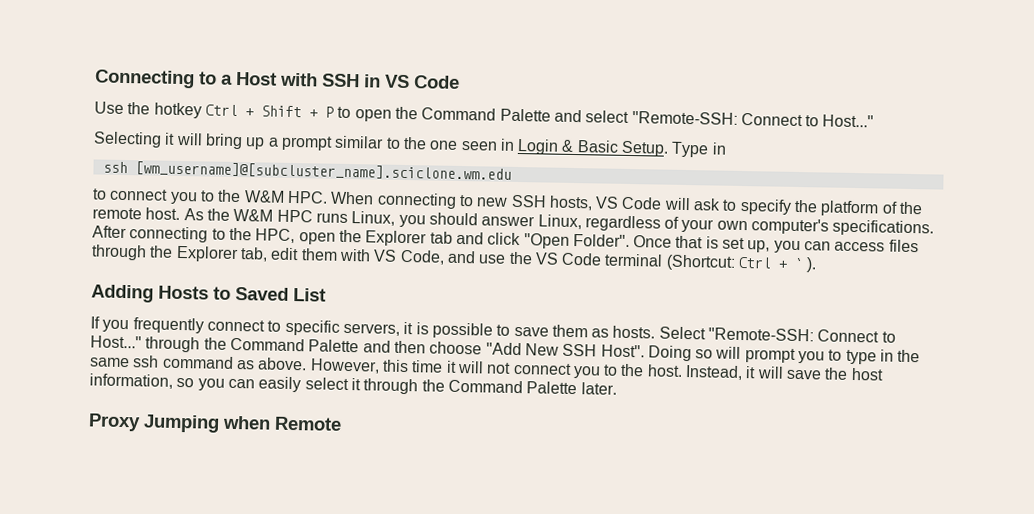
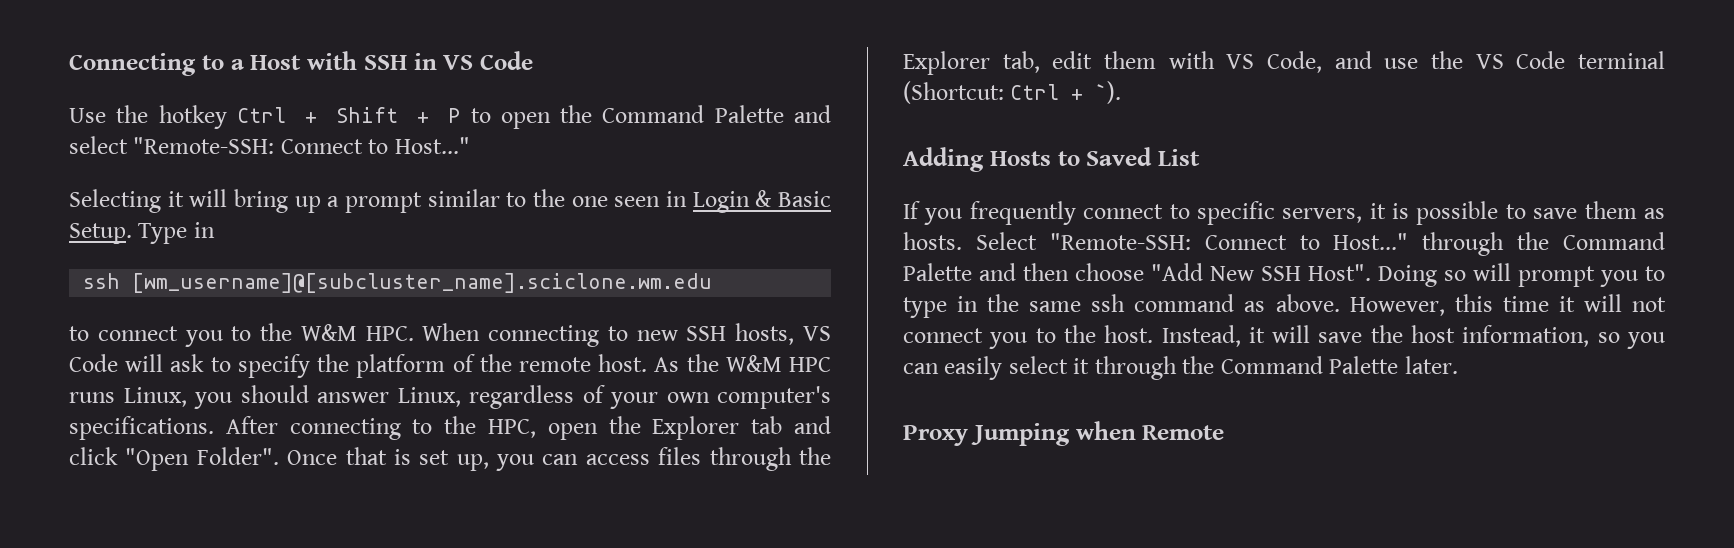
- Once that is set up, you can access files through the Explorer tab, edit them with VS Code, and use the VS Code terminal (Shortcut: Ctrl + ` ).
+ Once that is set up, you can access files through the Explorer tab, edit them with VS Code, and use the VS Code terminal (Shortcut: Ctrl + `).

